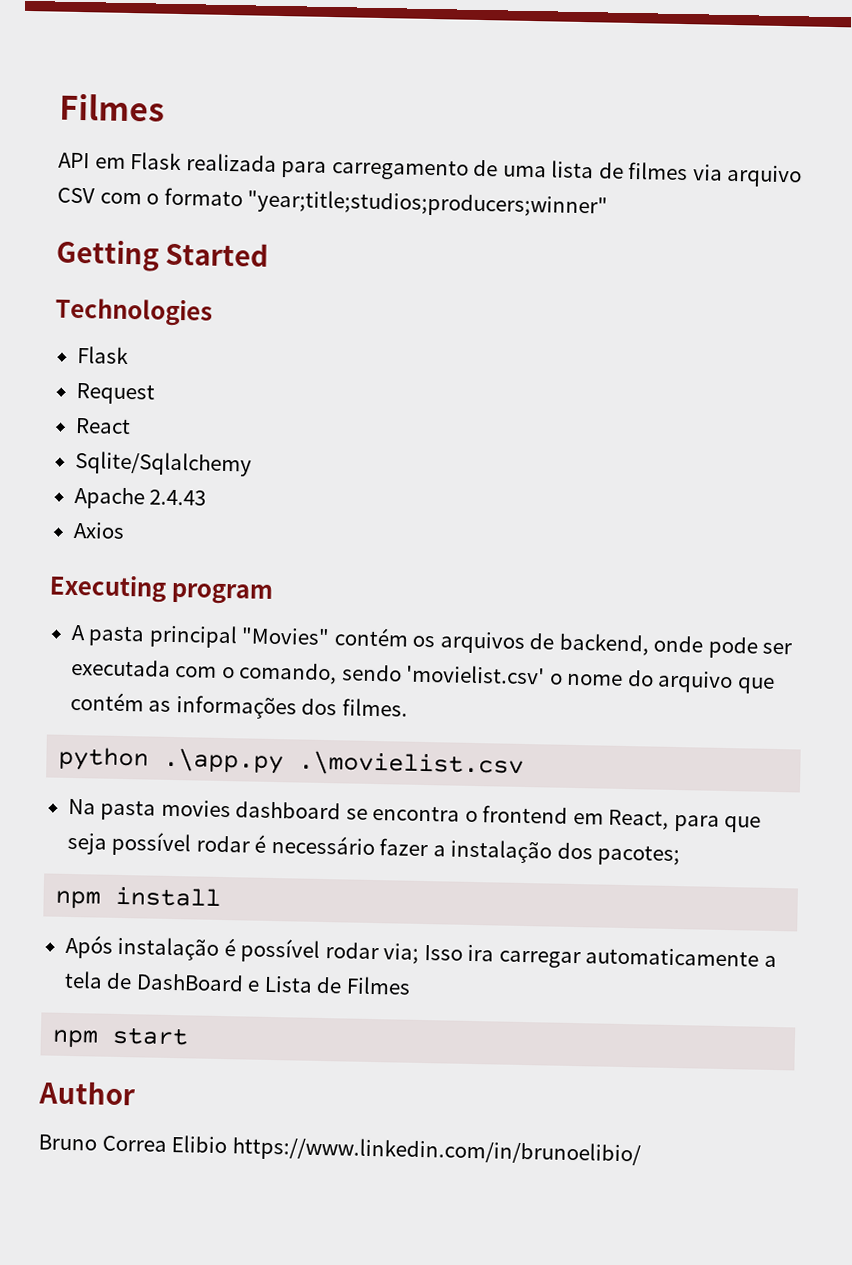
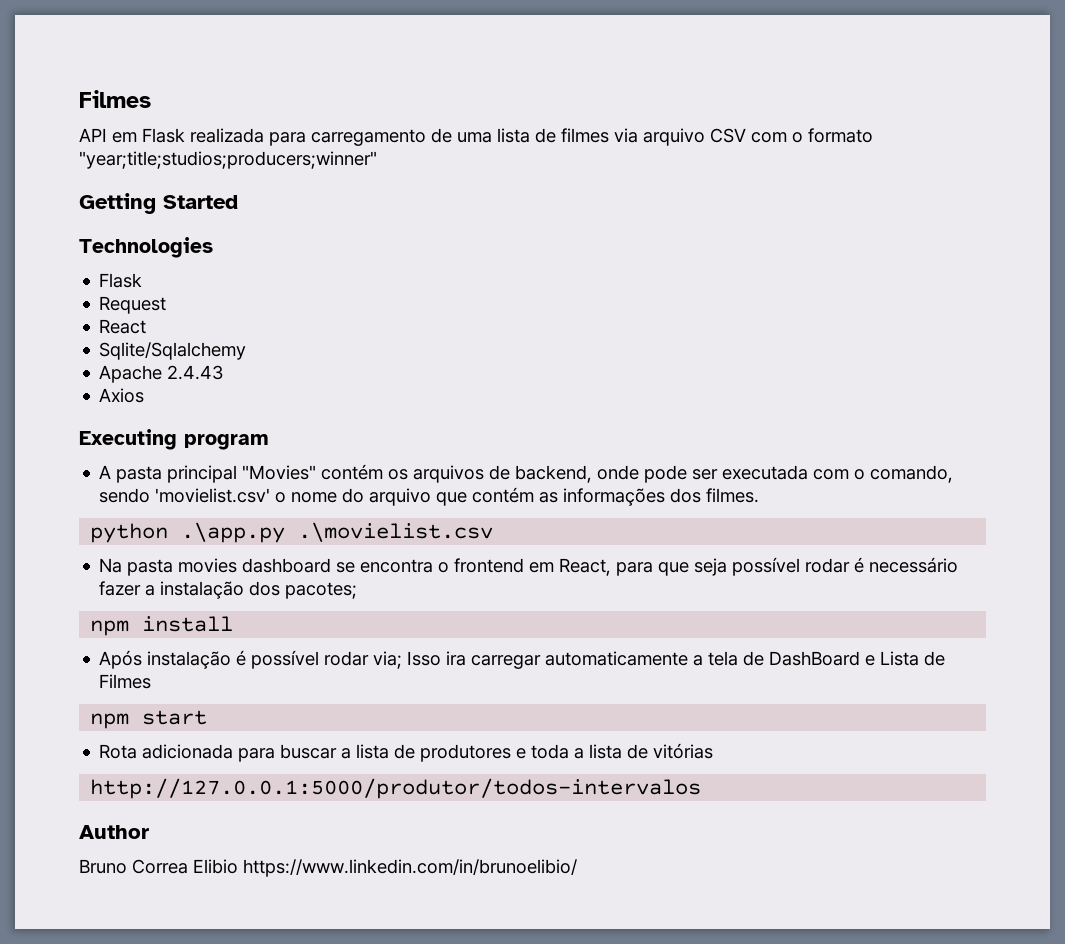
+ Rota adicionada para buscar a lista de produtores e toda a lista de vitórias
+ http://127.0.0.1:5000/produtor/todos-intervalos

